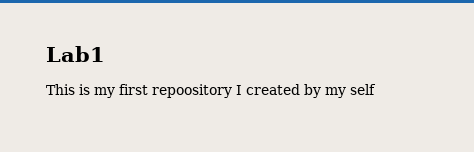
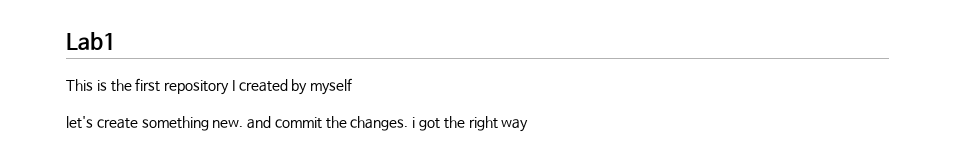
- This is my first repoository I created by my self
+ This is the first repository I created by myself
+ let's create something new. and commit the changes. i got the right way

